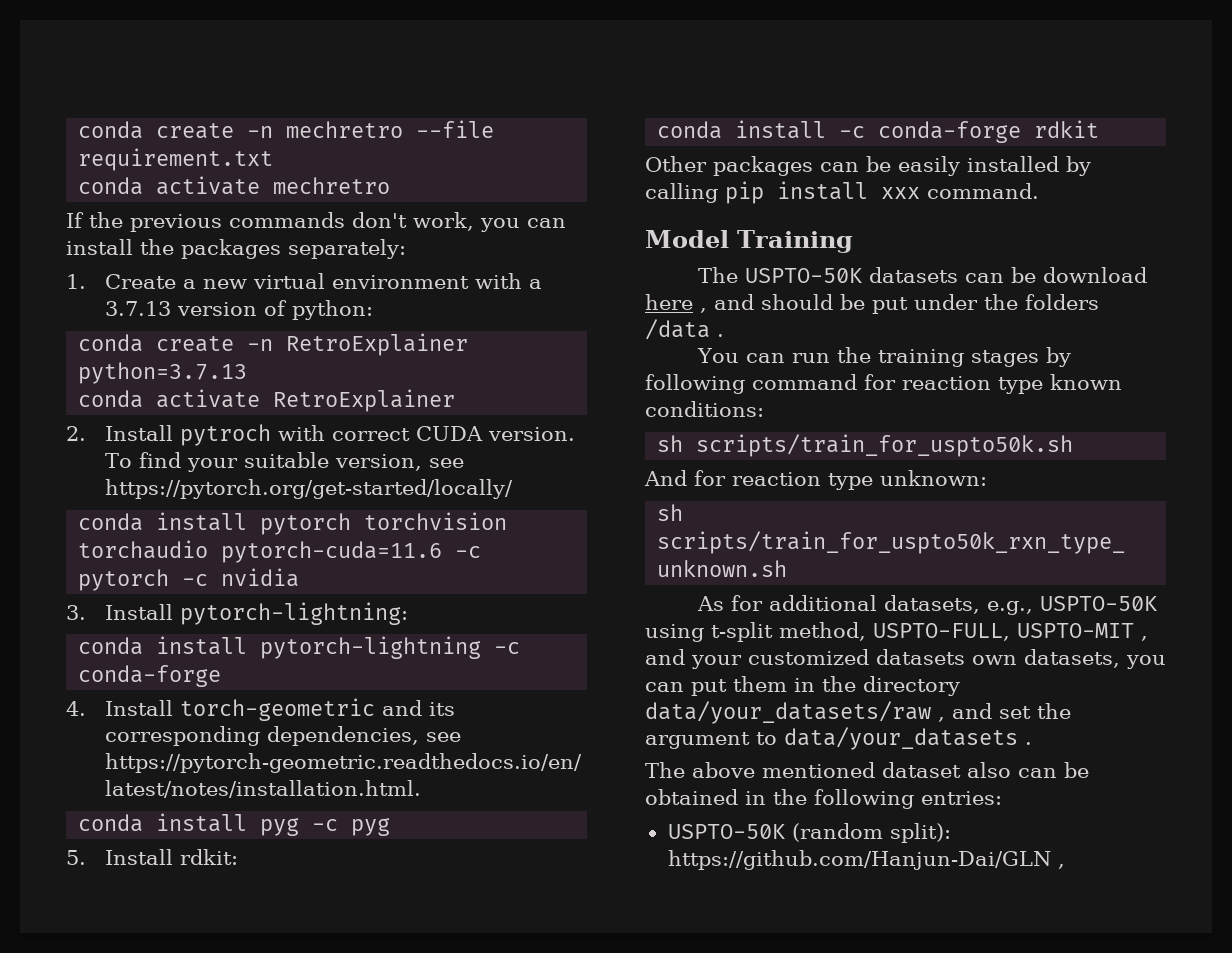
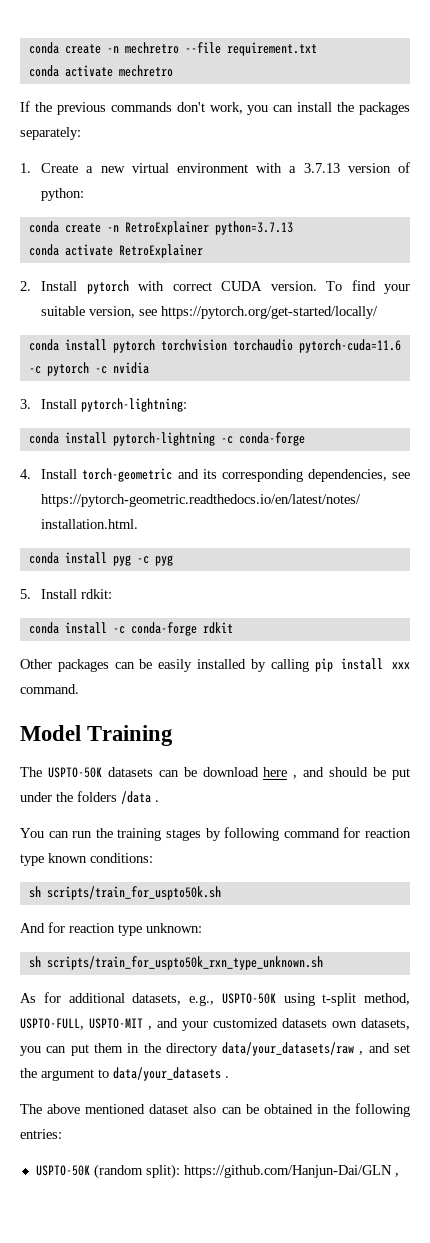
- 2. Install pytroch with correct CUDA version.
+ 2. Install pytorch with correct CUDA version.

